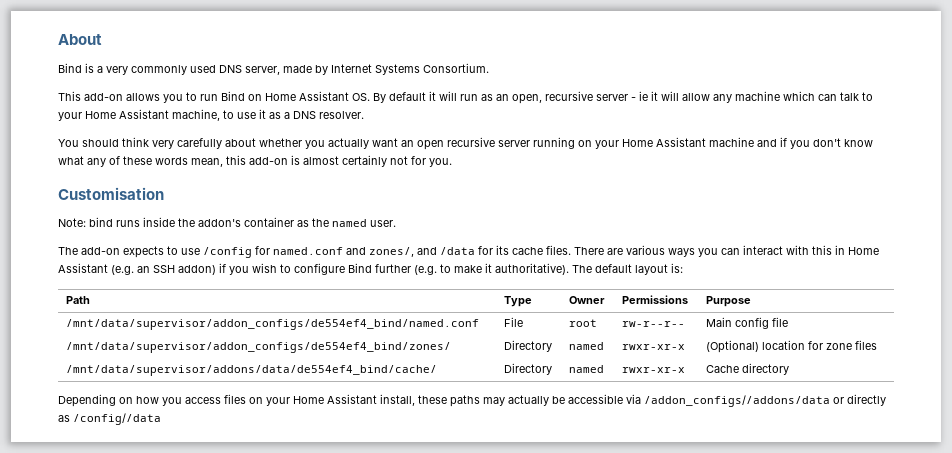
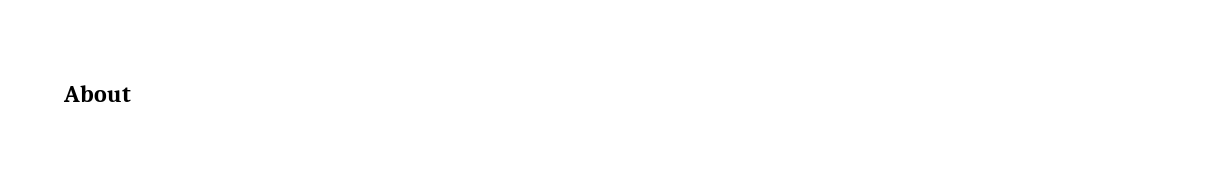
- Bind is a very commonly used DNS server, made by Internet Systems Consortium.
- This add-on allows you to run Bind on Home Assistant OS. By default it will run as an open, recursive server - ie it will allow any machine which can talk to your Home Assistant machine, to use it as a DNS resolver.
- You should think very carefully about whether you actually want an open recursive server running on your Home Assistant machine and if you don't know what any of these words mean, this add-on is almost certainly not for you.
- Customisation
- Note: bind runs inside the addon's container as the named user.
- The add-on expects to use /config for named.conf and zones/, and /data for its cache files. There are various ways you can interact with this in Home Assistant (e.g. an SSH addon) if you wish to configure Bind further (e.g. to make it authoritative). The default layout is:
- Path | Type | Owner | Permissions | Purpose
- /mnt/data/supervisor/addon_configs/de554ef4_bind/named.conf | File | root | rw-r--r-- | Main config file
- /mnt/data/supervisor/addon_configs/de554ef4_bind/zones/ | Directory | named | rwxr-xr-x | (Optional) location for zone files
- /mnt/data/supervisor/addons/data/de554ef4_bind/cache/ | Directory | named | rwxr-xr-x | Cache directory
- Depending on how you access files on your Home Assistant install, these paths may actually be accessible via /addon_configs//addons/data or directly as /config//data

